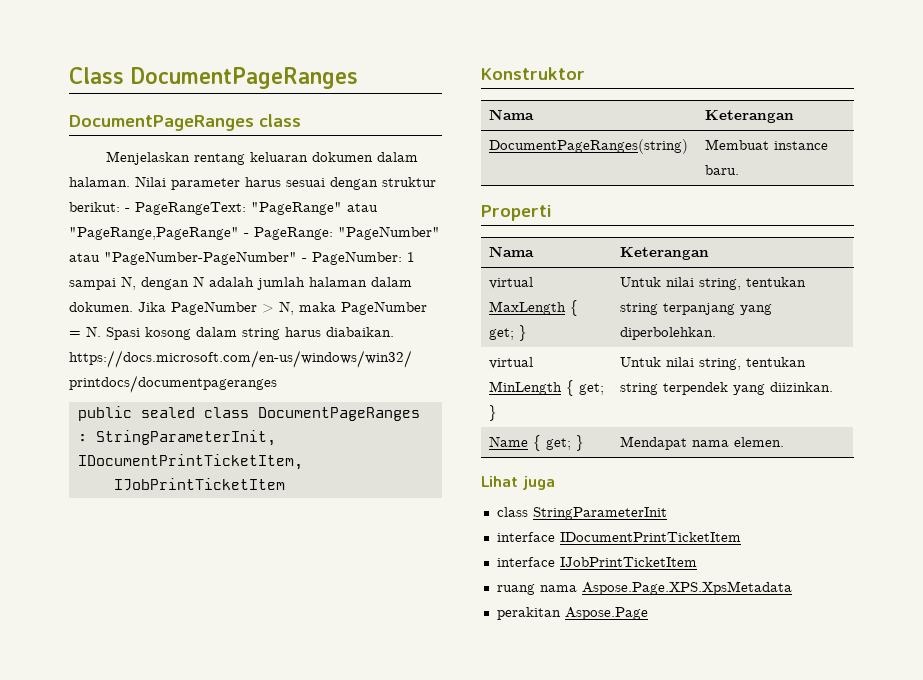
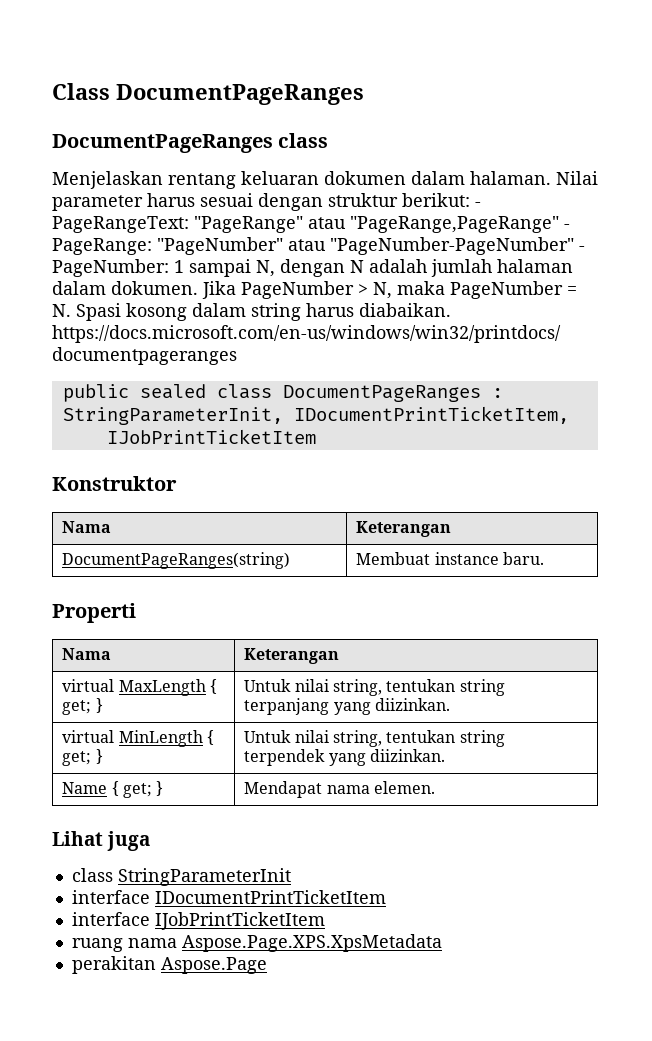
- virtual MaxLength { get; } | Untuk nilai string, tentukan string terpanjang yang diperbolehkan.
+ virtual MaxLength { get; } | Untuk nilai string, tentukan string terpanjang yang diizinkan.

